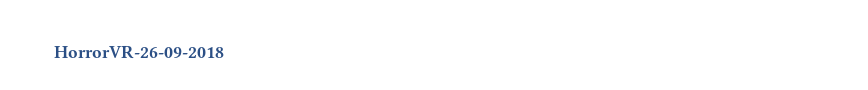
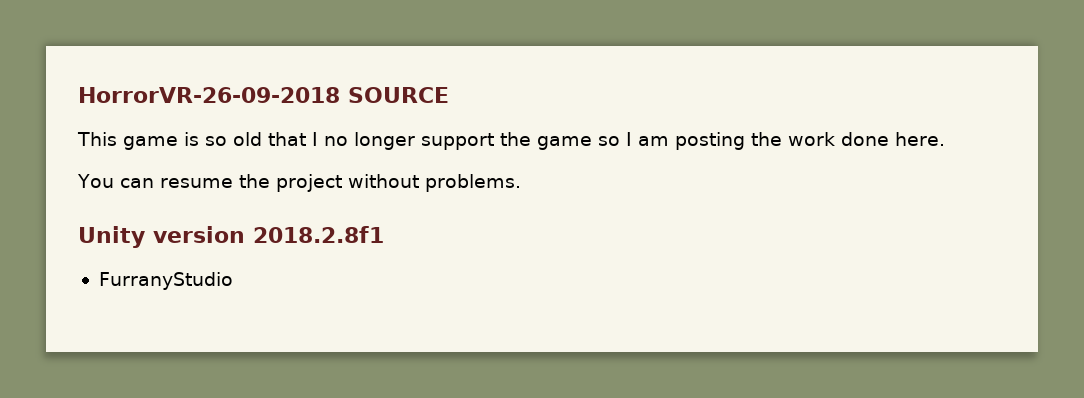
- HorrorVR-26-09-2018
+ HorrorVR-26-09-2018 SOURCE
+ This game is so old that I no longer support the game so I am posting the work done here.
+ You can resume the project without problems.
+ Unity version 2018.2.8f1
+ FurranyStudio

